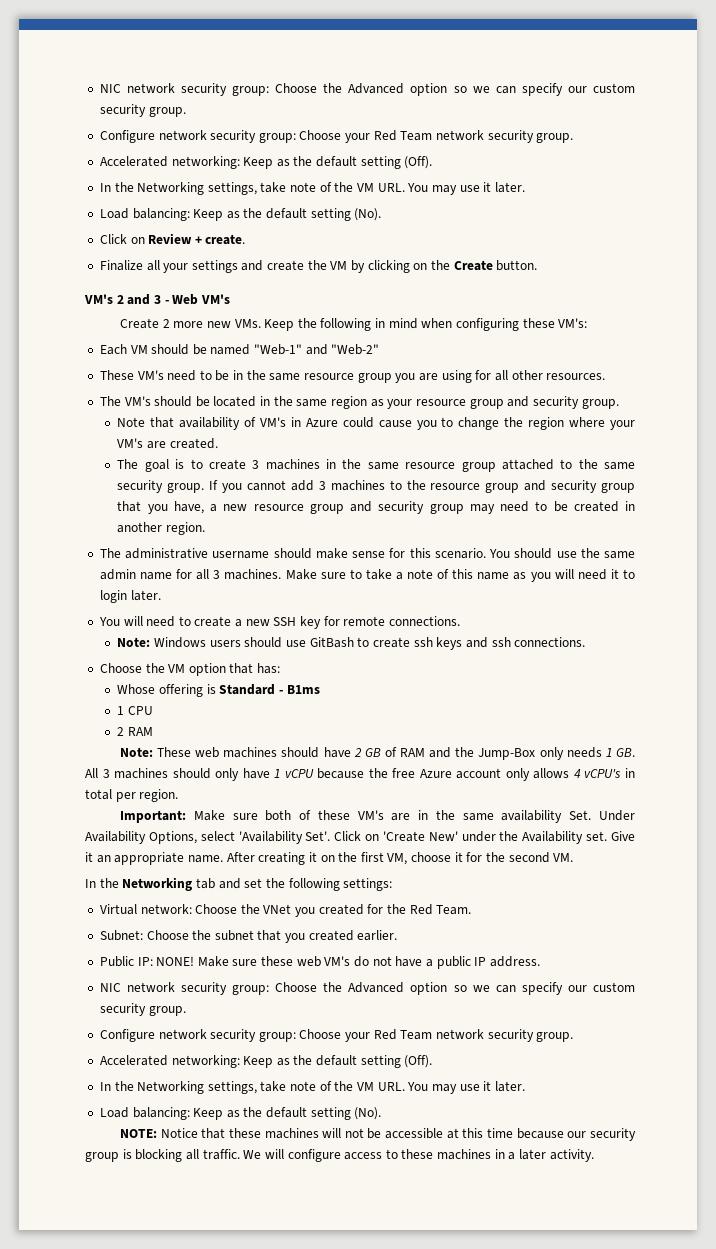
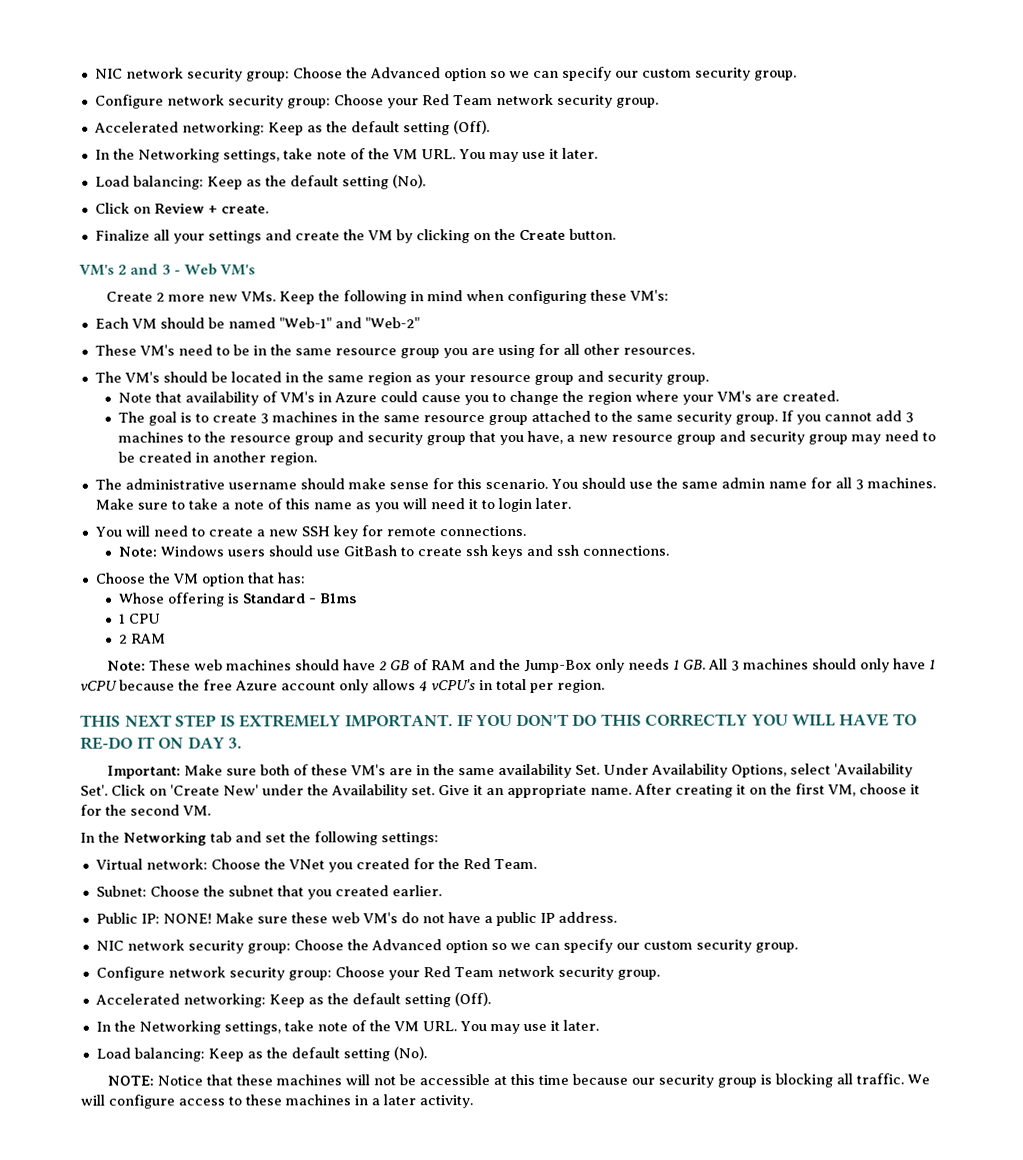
+ THIS NEXT STEP IS EXTREMELY IMPORTANT. IF YOU DON'T DO THIS CORRECTLY YOU WILL HAVE TO RE-DO IT ON DAY 3.

